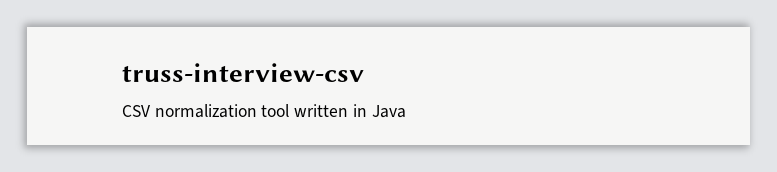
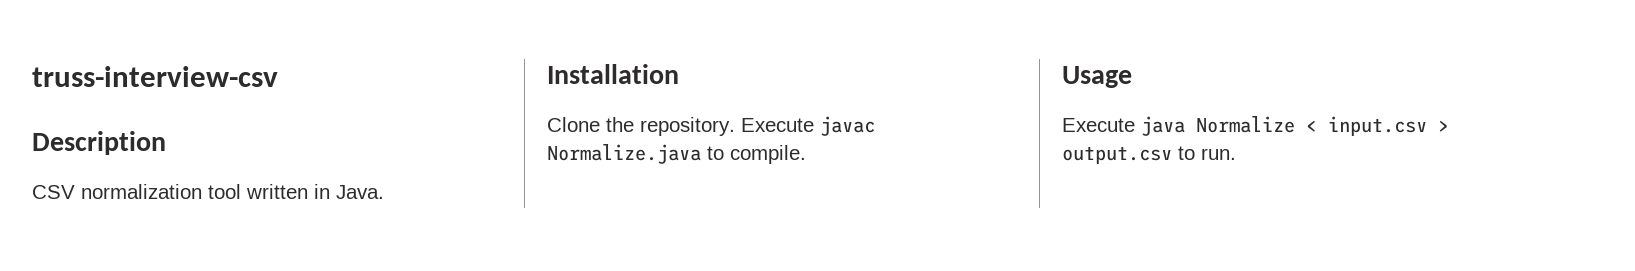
+ Description
- CSV normalization tool written in Java
+ CSV normalization tool written in Java.
+ Installation
+ Clone the repository. Execute javac Normalize.java to compile.
+ Usage
+ Execute java Normalize < input.csv > output.csv to run.

